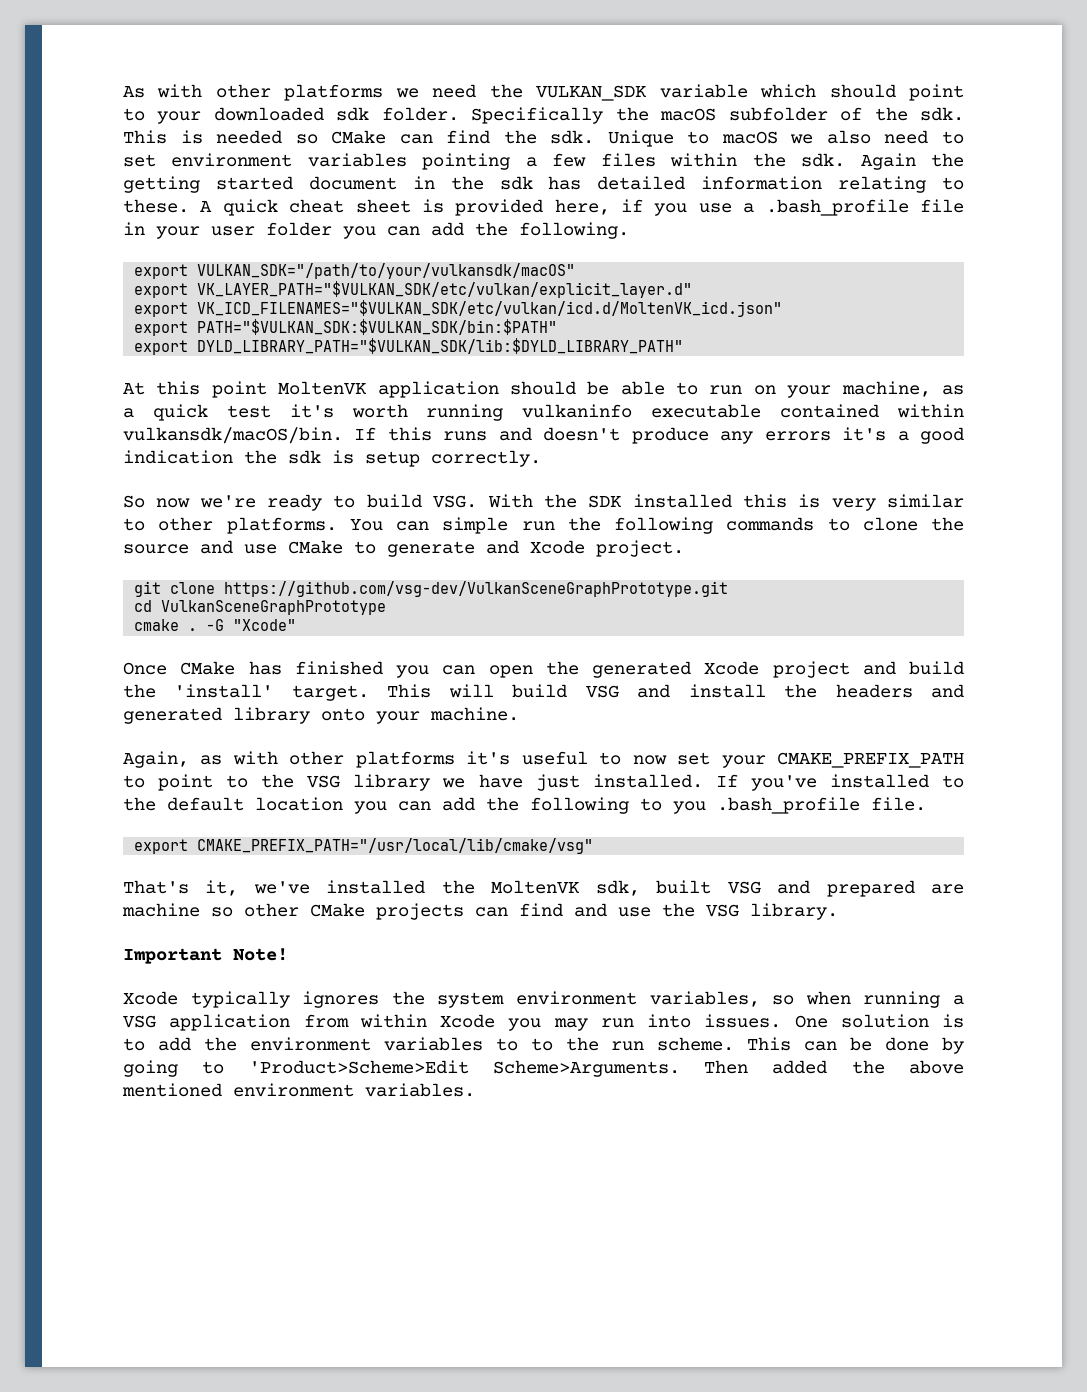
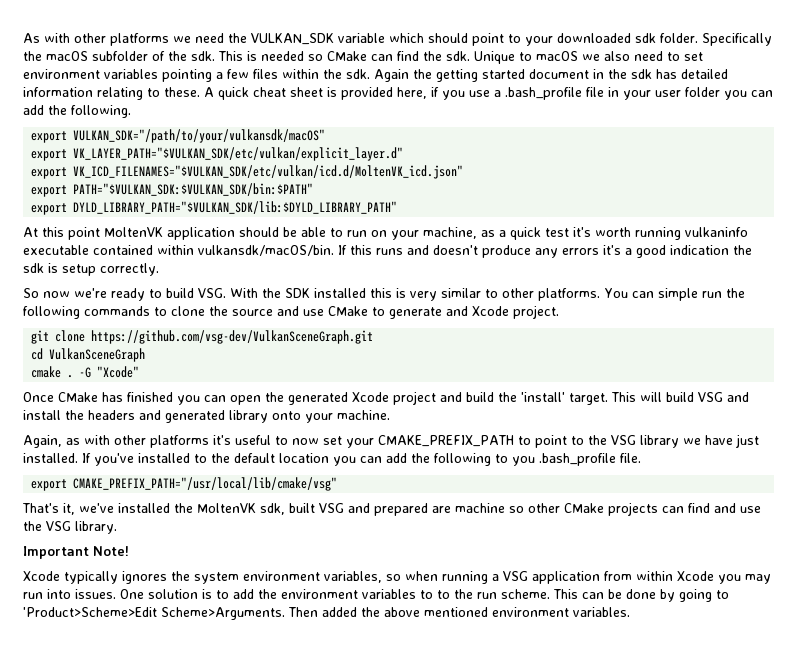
- git clone https://github.com/vsg-dev/VulkanSceneGraphPrototype.git
+ git clone https://github.com/vsg-dev/VulkanSceneGraph.git
- cd VulkanSceneGraphPrototype
+ cd VulkanSceneGraph

